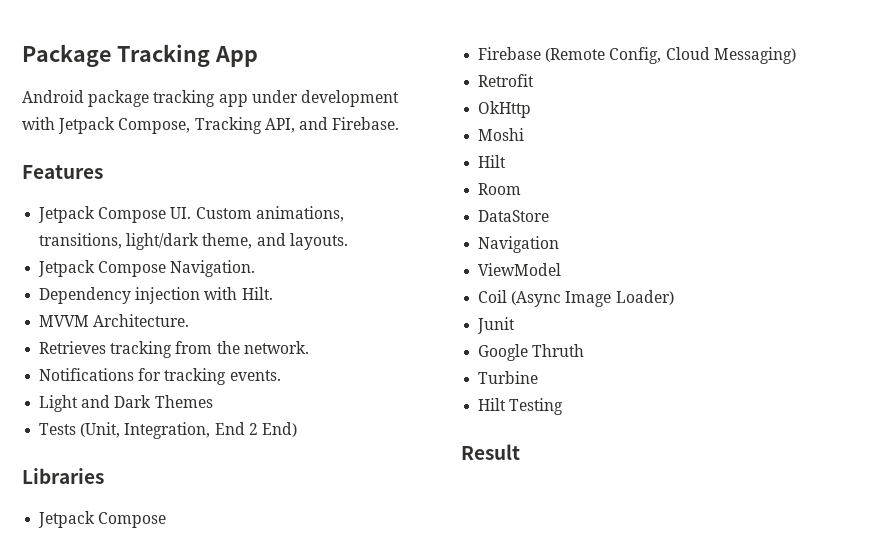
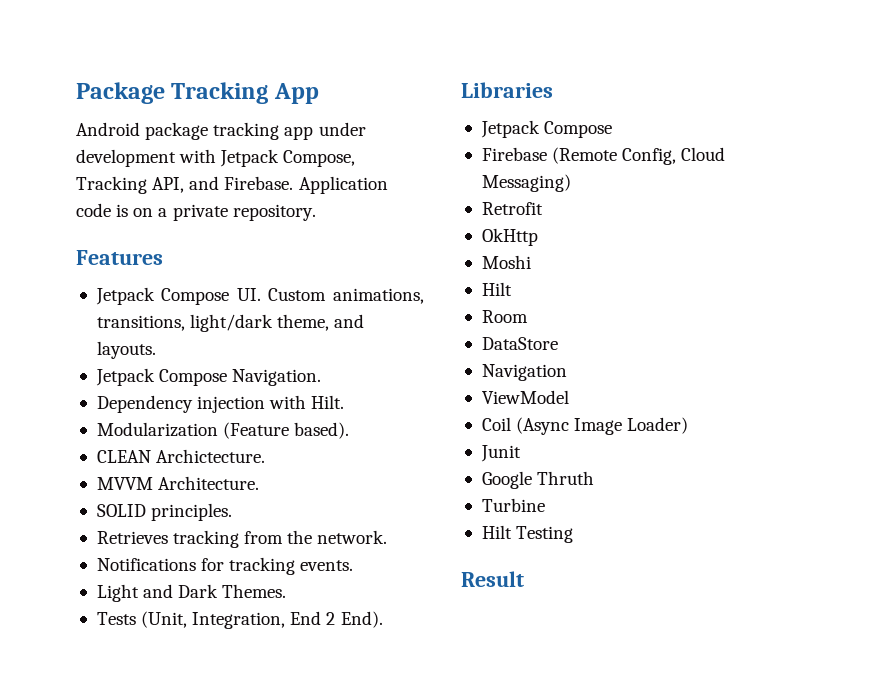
+ Application code is on a private repository.
+ Modularization (Feature based).
+ CLEAN Archictecture.
+ SOLID principles.
- Light and Dark Themes
+ Light and Dark Themes.
- Tests (Unit, Integration, End 2 End)
+ Tests (Unit, Integration, End 2 End).

